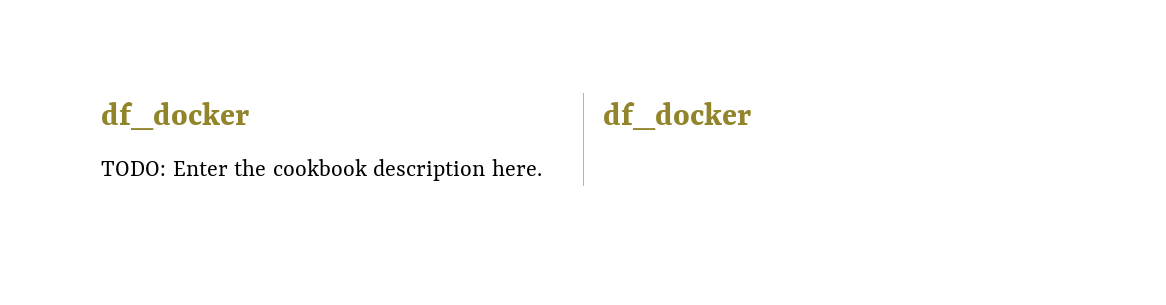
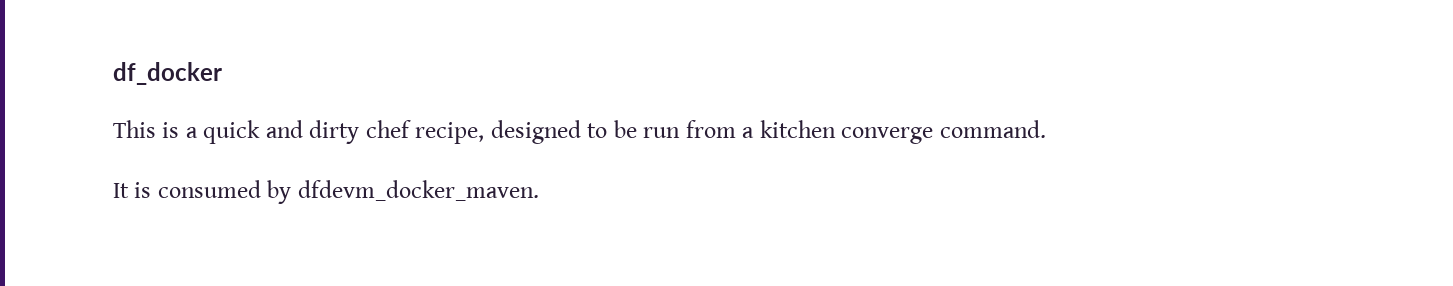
- TODO: Enter the cookbook description here.
- df_docker
+ This is a quick and dirty chef recipe, designed to be run from a kitchen converge command.
+ It is consumed by dfdevm_docker_maven.

